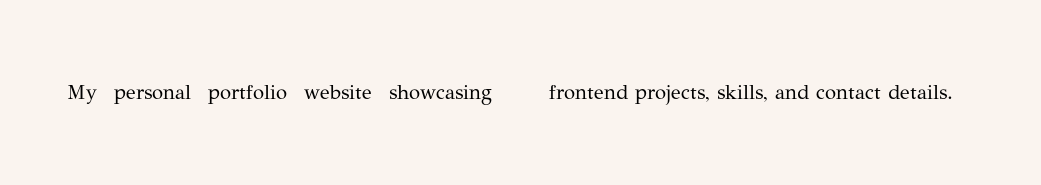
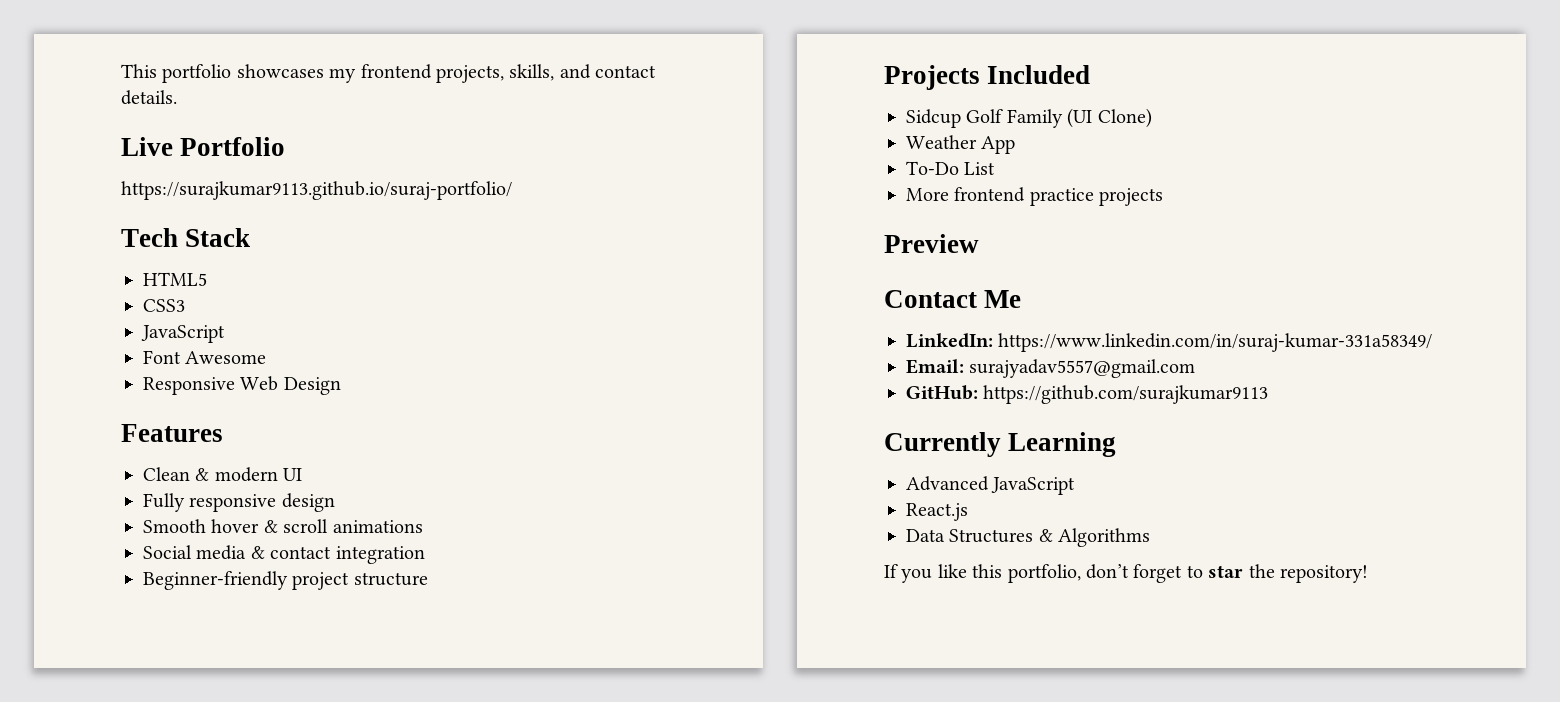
- My personal portfolio website showcasing frontend projects, skills, and contact details.
+ This portfolio showcases my frontend projects, skills, and contact details.
+ Live Portfolio
+ https://surajkumar9113.github.io/suraj-portfolio/
+ Tech Stack
+ HTML5
+ CSS3
+ JavaScript
+ Font Awesome
+ Responsive Web Design
+ Features
+ Clean & modern UI
+ Fully responsive design
+ Smooth hover & scroll animations
+ Social media & contact integration
+ Beginner-friendly project structure
+ Projects Included
+ Sidcup Golf Family (UI Clone)
+ Weather App
+ To-Do List
+ More frontend practice projects
+ Preview
+ Contact Me
+ LinkedIn: https://www.linkedin.com/in/suraj-kumar-331a58349/
+ Email: surajyadav5557@gmail.com
+ GitHub: https://github.com/surajkumar9113
+ Currently Learning
+ Advanced JavaScript
+ React.js
+ Data Structures & Algorithms
+ If you like this portfolio, don’t forget to star the repository!

